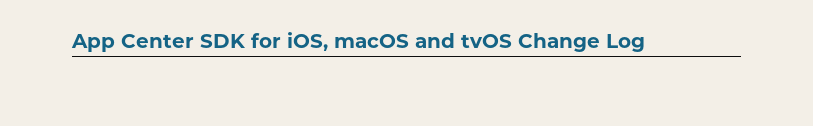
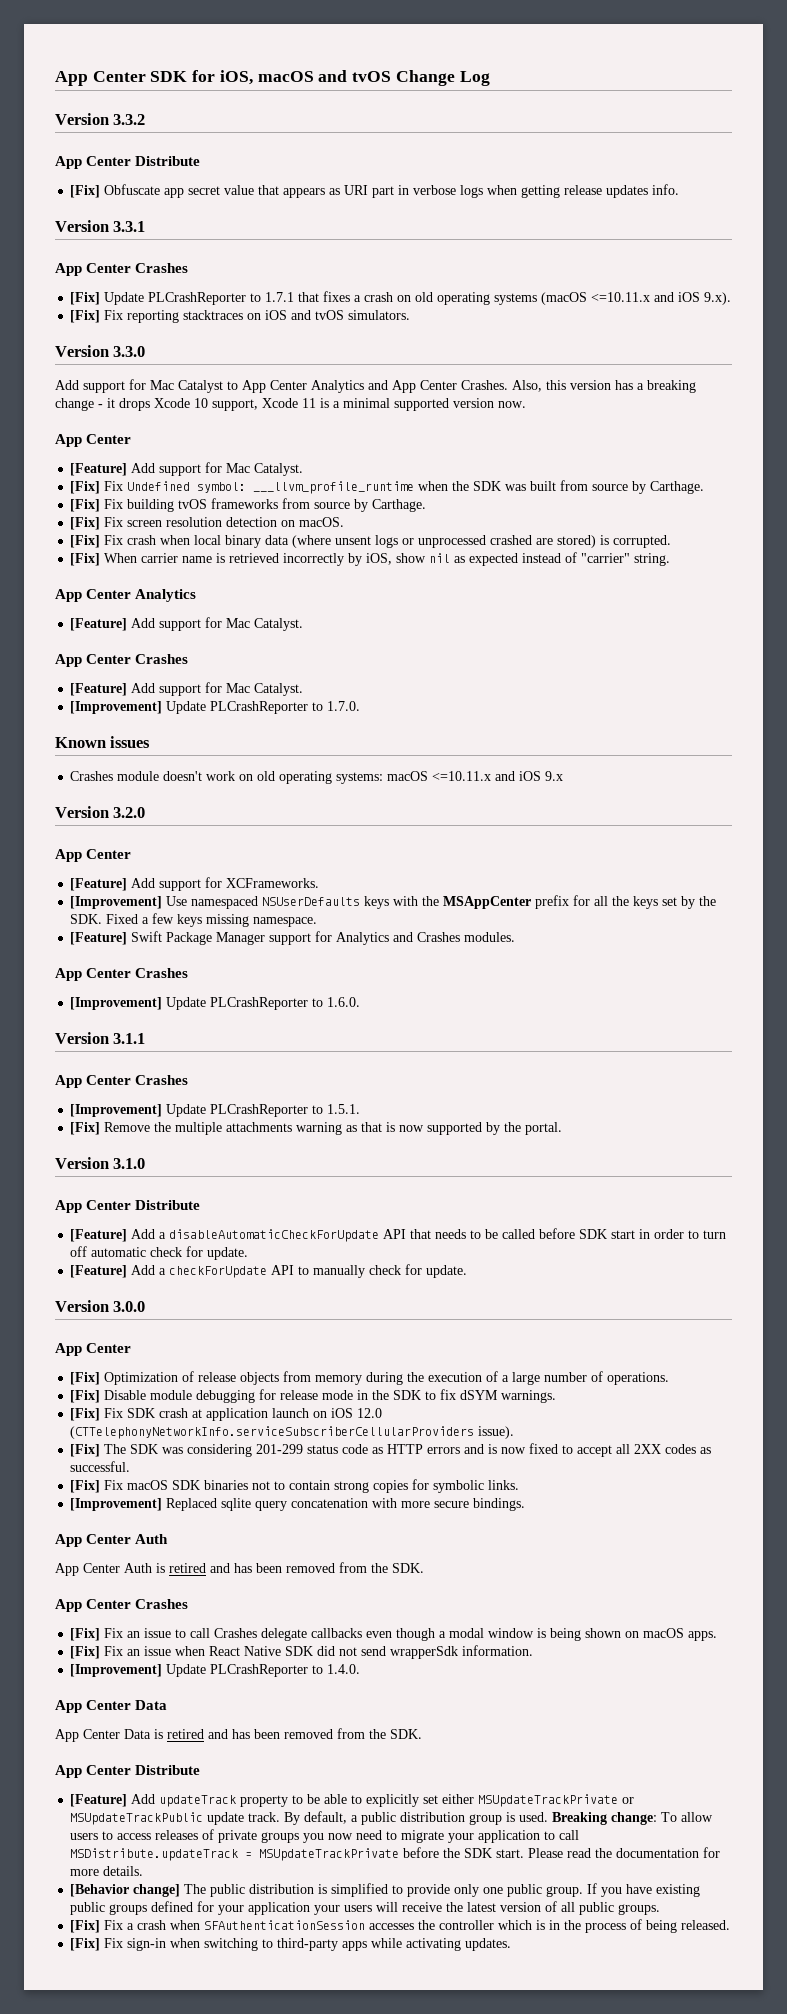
+ Version 3.3.2
+ App Center Distribute
+ [Fix] Obfuscate app secret value that appears as URI part in verbose logs when getting release updates info.
+ Version 3.3.1
+ App Center Crashes
+ [Fix] Update PLCrashReporter to 1.7.1 that fixes a crash on old operating systems (macOS <=10.11.x and iOS 9.x).
+ [Fix] Fix reporting stacktraces on iOS and tvOS simulators.
+ Version 3.3.0
+ Add support for Mac Catalyst to App Center Analytics and App Center Crashes. Also, this version has a breaking change - it drops Xcode 10 support, Xcode 11 is a minimal supported version now.
+ App Center
+ [Feature] Add support for Mac Catalyst.
+ [Fix] Fix Undefined symbol: ___llvm_profile_runtime when the SDK was built from source by Carthage.
+ [Fix] Fix building tvOS frameworks from source by Carthage.
+ [Fix] Fix screen resolution detection on macOS.
+ [Fix] Fix crash when local binary data (where unsent logs or unprocessed crashed are stored) is corrupted.
+ [Fix] When carrier name is retrieved incorrectly by iOS, show nil as expected instead of "carrier" string.
+ App Center Analytics
+ [Feature] Add support for Mac Catalyst.
+ App Center Crashes
+ [Feature] Add support for Mac Catalyst.
+ [Improvement] Update PLCrashReporter to 1.7.0.
+ Known issues
+ Crashes module doesn't work on old operating systems: macOS <=10.11.x and iOS 9.x
+ Version 3.2.0
+ App Center
+ [Feature] Add support for XCFrameworks.
+ [Improvement] Use namespaced NSUserDefaults keys with the MSAppCenter prefix for all the keys set by the SDK. Fixed a few keys missing namespace.
+ [Feature] Swift Package Manager support for Analytics and Crashes modules.
+ App Center Crashes
+ [Improvement] Update PLCrashReporter to 1.6.0.
+ Version 3.1.1
+ App Center Crashes
+ [Improvement] Update PLCrashReporter to 1.5.1.
+ [Fix] Remove the multiple attachments warning as that is now supported by the portal.
+ Version 3.1.0
+ App Center Distribute
+ [Feature] Add a disableAutomaticCheckForUpdate API that needs to be called before SDK start in order to turn off automatic check for update.
+ [Feature] Add a checkForUpdate API to manually check for update.
+ Version 3.0.0
+ App Center
+ [Fix] Optimization of release objects from memory during the execution of a large number of operations.
+ [Fix] Disable module debugging for release mode in the SDK to fix dSYM warnings.
+ [Fix] Fix SDK crash at application launch on iOS 12.0 (CTTelephonyNetworkInfo.serviceSubscriberCellularProviders issue).
+ [Fix] The SDK was considering 201-299 status code as HTTP errors and is now fixed to accept all 2XX codes as successful.
+ [Fix] Fix macOS SDK binaries not to contain strong copies for symbolic links.
+ [Improvement] Replaced sqlite query concatenation with more secure bindings.
+ App Center Auth
+ App Center Auth is retired and has been removed from the SDK.
+ App Center Crashes
+ [Fix] Fix an issue to call Crashes delegate callbacks even though a modal window is being shown on macOS apps.
+ [Fix] Fix an issue when React Native SDK did not send wrapperSdk information.
+ [Improvement] Update PLCrashReporter to 1.4.0.
+ App Center Data
+ App Center Data is retired and has been removed from the SDK.
+ App Center Distribute
+ [Feature] Add updateTrack property to be able to explicitly set either MSUpdateTrackPrivate or MSUpdateTrackPublic update track. By default, a public distribution group is used. Breaking change: To allow users to access releases of private groups you now need to migrate your application to call MSDistribute.updateTrack = MSUpdateTrackPrivate before the SDK start. Please read the documentation for more details.
+ [Behavior change] The public distribution is simplified to provide only one public group. If you have existing public groups defined for your application your users will receive the latest version of all public groups.
+ [Fix] Fix a crash when SFAuthenticationSession accesses the controller which is in the process of being released.
+ [Fix] Fix sign-in when switching to third-party apps while activating updates.

